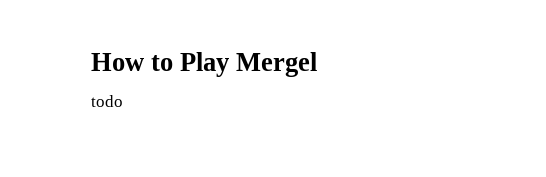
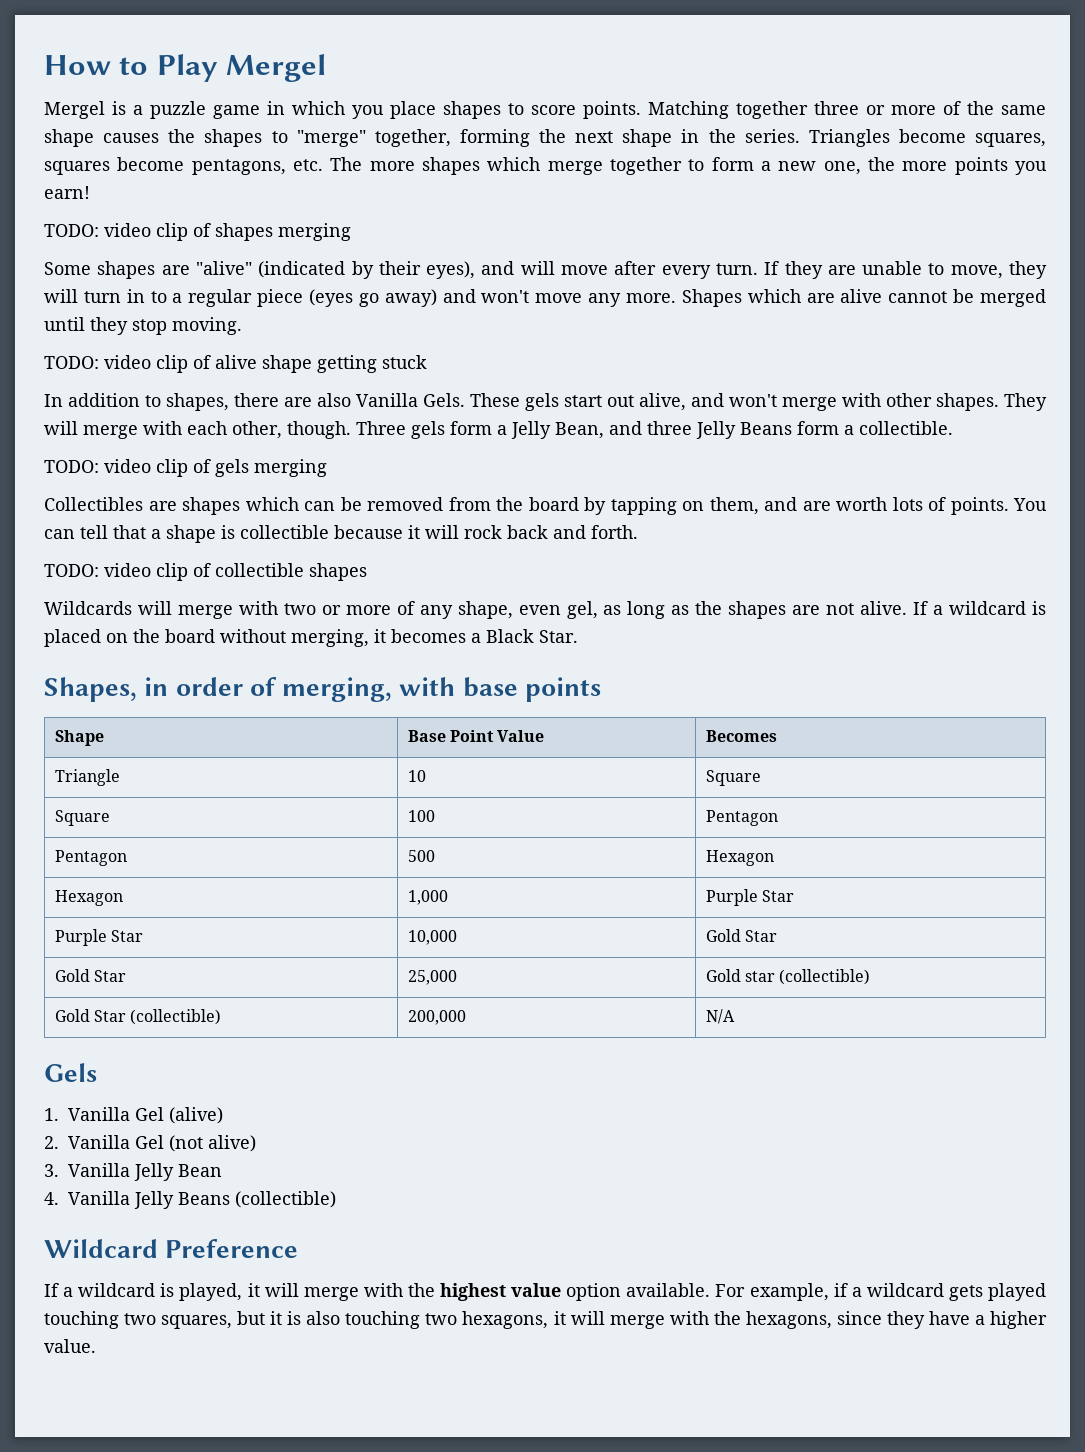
- todo
+ Mergel is a puzzle game in which you place shapes to score points. Matching together three or more of the same shape causes the shapes to "merge" together, forming the next shape in the series. Triangles become squares, squares become pentagons, etc. The more shapes which merge together to form a new one, the more points you earn!
+ TODO: video clip of shapes merging
+ Some shapes are "alive" (indicated by their eyes), and will move after every turn. If they are unable to move, they will turn in to a regular piece (eyes go away) and won't move any more. Shapes which are alive cannot be merged until they stop moving.
+ TODO: video clip of alive shape getting stuck
+ In addition to shapes, there are also Vanilla Gels. These gels start out alive, and won't merge with other shapes. They will merge with each other, though. Three gels form a Jelly Bean, and three Jelly Beans form a collectible.
+ TODO: video clip of gels merging
+ Collectibles are shapes which can be removed from the board by tapping on them, and are worth lots of points. You can tell that a shape is collectible because it will rock back and forth.
+ TODO: video clip of collectible shapes
+ Wildcards will merge with two or more of any shape, even gel, as long as the shapes are not alive. If a wildcard is placed on the board without merging, it becomes a Black Star.
+ Shapes, in order of merging, with base points
+ Shape | Base Point Value | Becomes
+ Triangle | 10 | Square
+ Square | 100 | Pentagon
+ Pentagon | 500 | Hexagon
+ Hexagon | 1,000 | Purple Star
+ Purple Star | 10,000 | Gold Star
+ Gold Star | 25,000 | Gold star (collectible)
+ Gold Star (collectible) | 200,000 | N/A
+ Gels
+ 1. Vanilla Gel (alive)
+ 2. Vanilla Gel (not alive)
+ 3. Vanilla Jelly Bean
+ 4. Vanilla Jelly Beans (collectible)
+ Wildcard Preference
+ If a wildcard is played, it will merge with the highest value option available. For example, if a wildcard gets played touching two squares, but it is also touching two hexagons, it will merge with the hexagons, since they have a higher value.

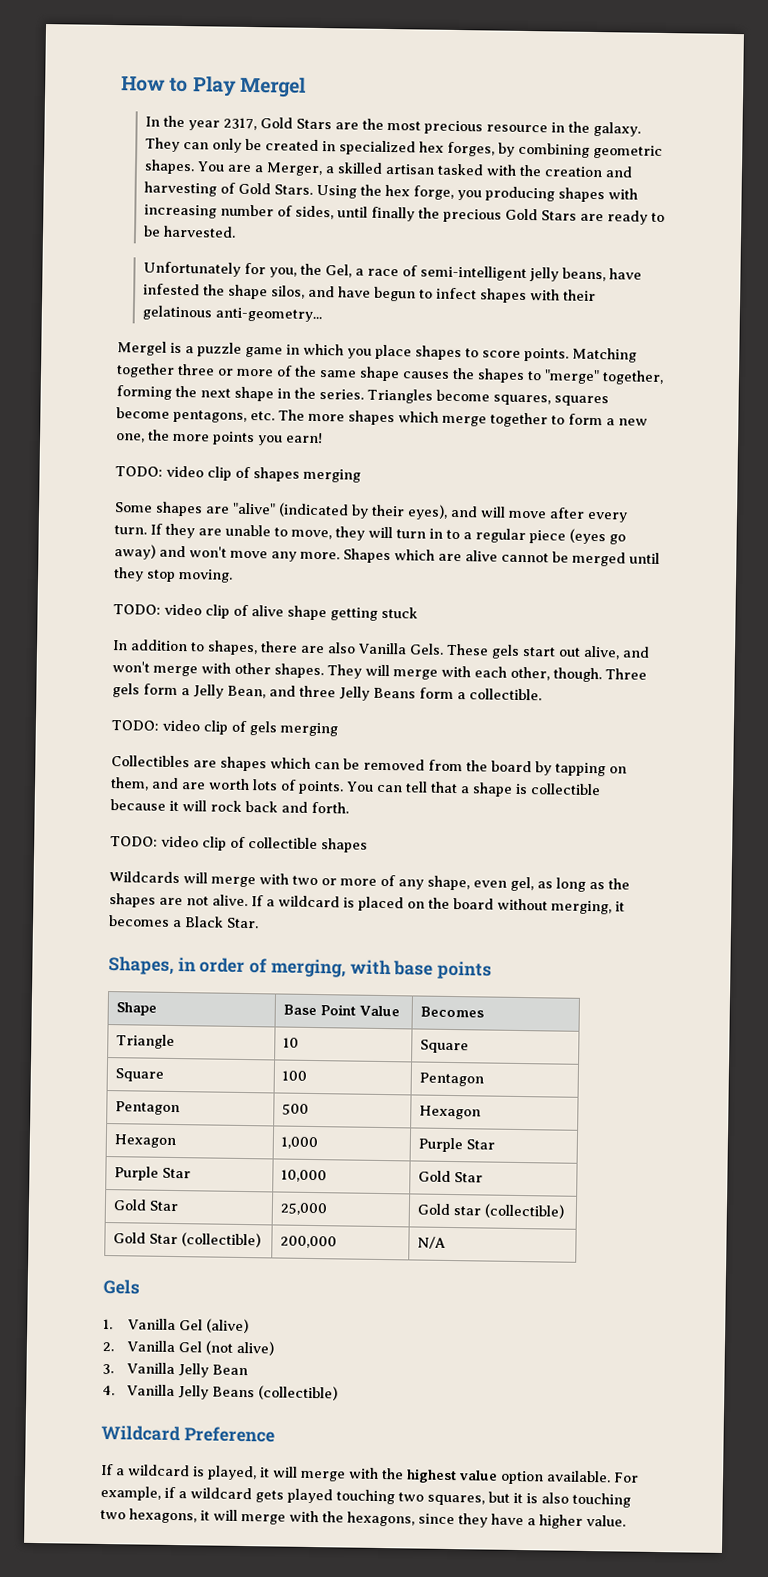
+ In the year 2317, Gold Stars are the most precious resource in the galaxy. They can only be created in specialized hex forges, by combining geometric shapes. You are a Merger, a skilled artisan tasked with the creation and harvesting of Gold Stars. Using the hex forge, you producing shapes with increasing number of sides, until finally the precious Gold Stars are ready to be harvested.
+ Unfortunately for you, the Gel, a race of semi-intelligent jelly beans, have infested the shape silos, and have begun to infect shapes with their gelatinous anti-geometry...

